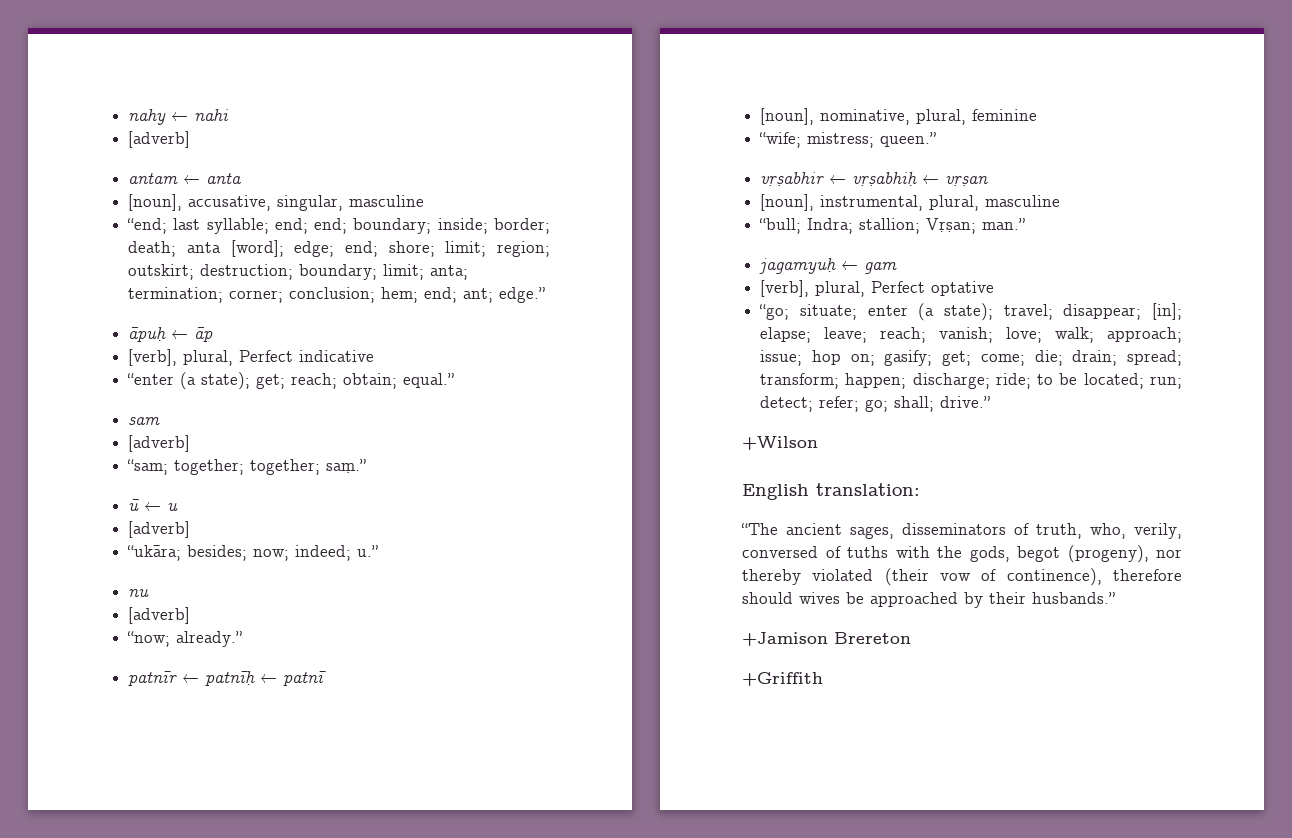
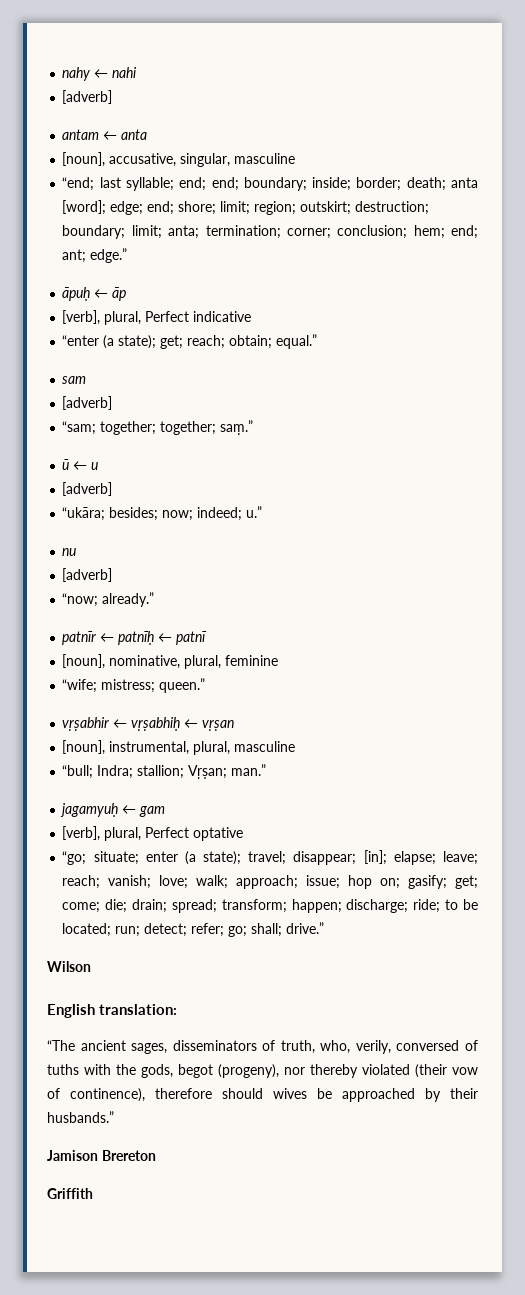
- +Wilson
+ Wilson
- +Jamison Brereton
+ Jamison Brereton
- +Griffith
+ Griffith

